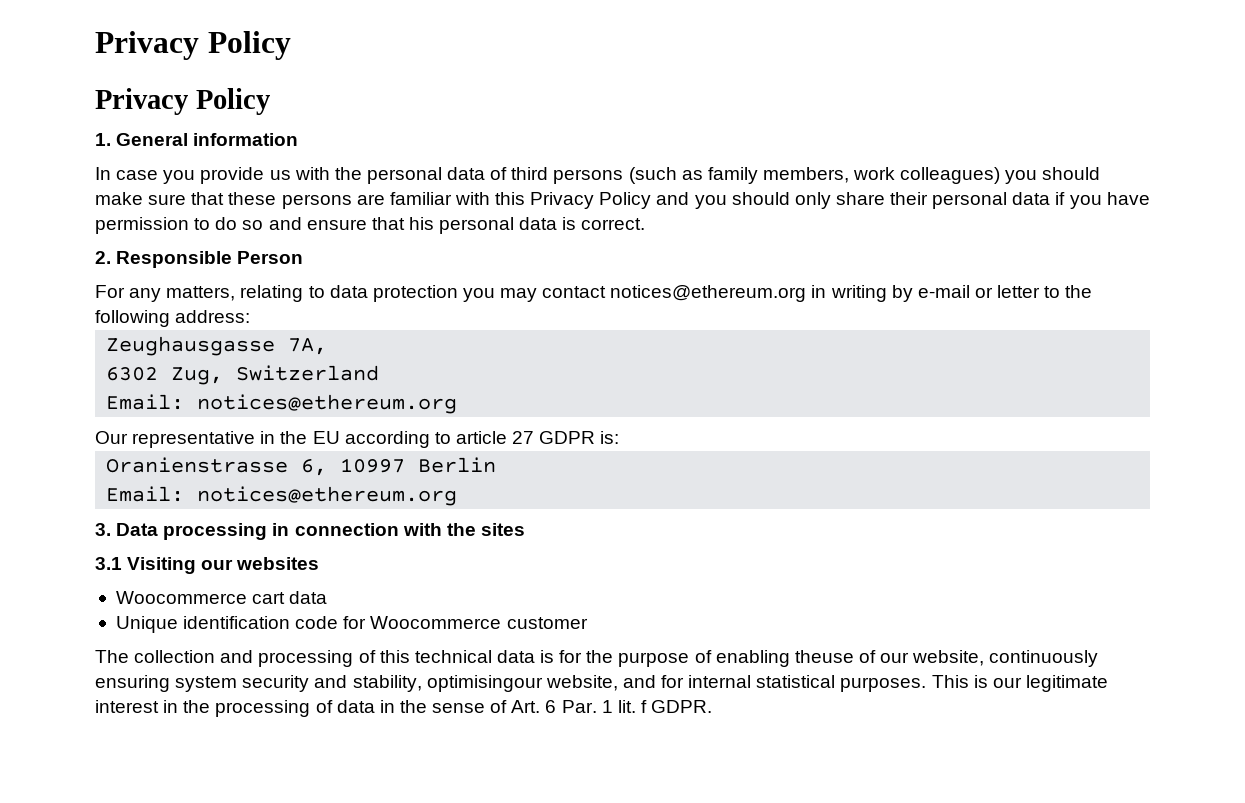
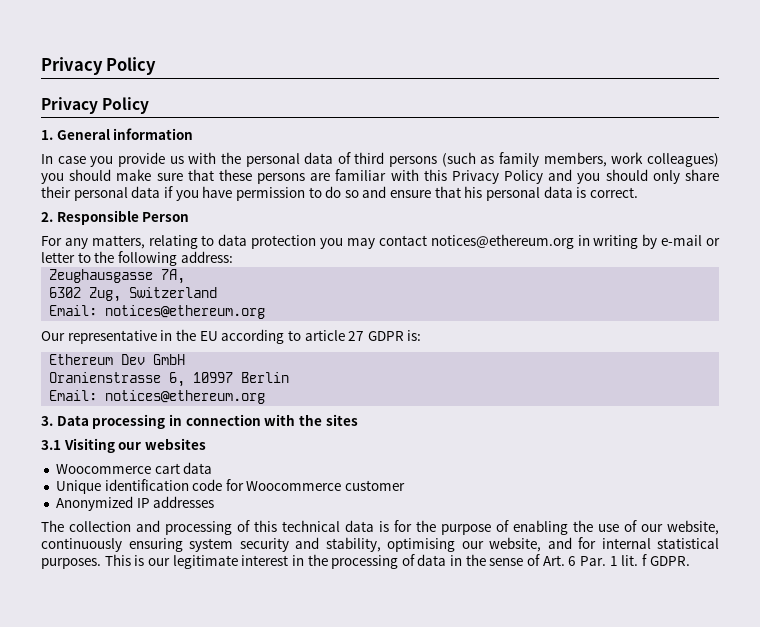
+ Ethereum Dev GmbH
+ Anonymized IP addresses
- The collection and processing of this technical data is for the purpose of enabling theuse of our website, continuously ensuring system security and stability, optimisingour website, and for internal statistical purposes.
+ The collection and processing of this technical data is for the purpose of enabling the use of our website, continuously ensuring system security and stability, optimising our website, and for internal statistical purposes.

